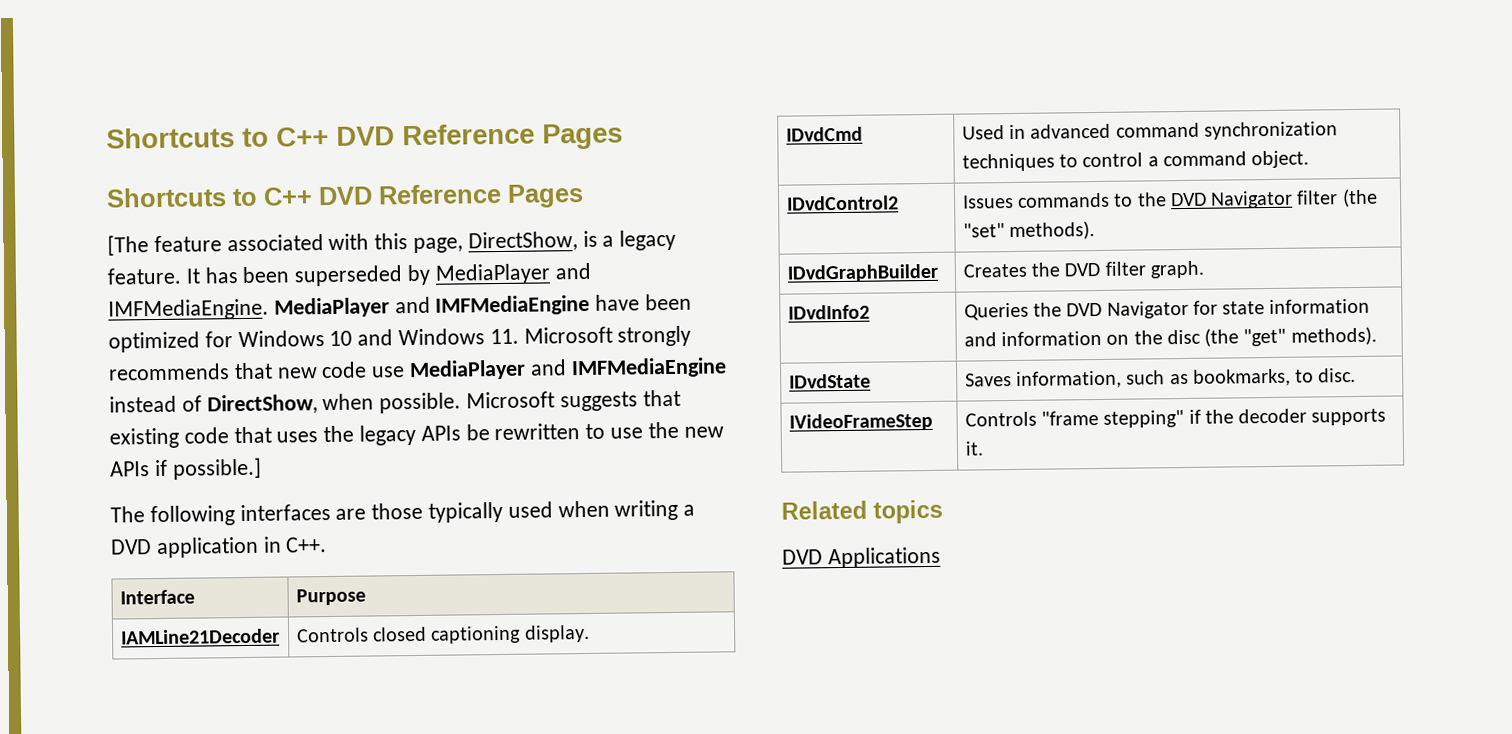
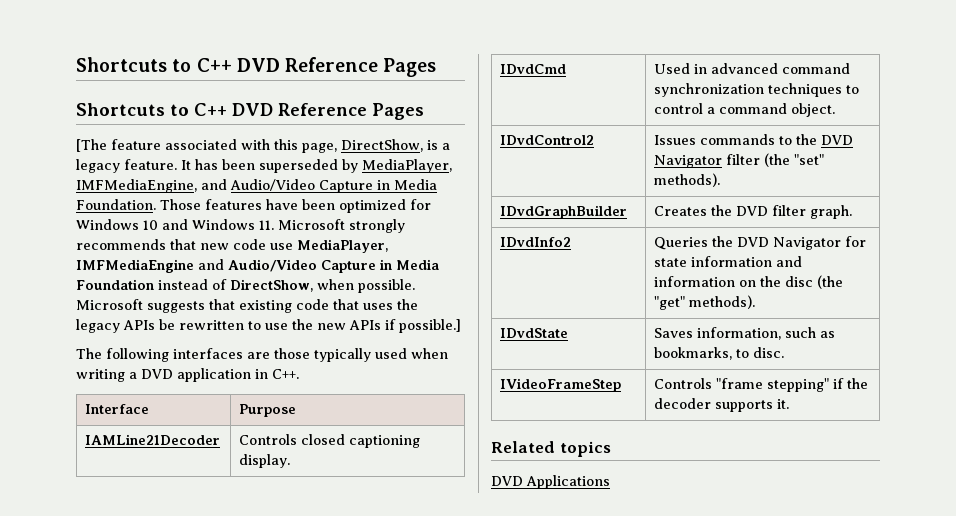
- It has been superseded by MediaPlayer and IMFMediaEngine. MediaPlayer and IMFMediaEngine have been optimized for Windows 10 and Windows 11. Microsoft strongly recommends that new code use MediaPlayer and IMFMediaEngine instead of DirectShow, when possible.
+ It has been superseded by MediaPlayer, IMFMediaEngine, and Audio/Video Capture in Media Foundation. Those features have been optimized for Windows 10 and Windows 11. Microsoft strongly recommends that new code use MediaPlayer, IMFMediaEngine and Audio/Video Capture in Media Foundation instead of DirectShow, when possible.

